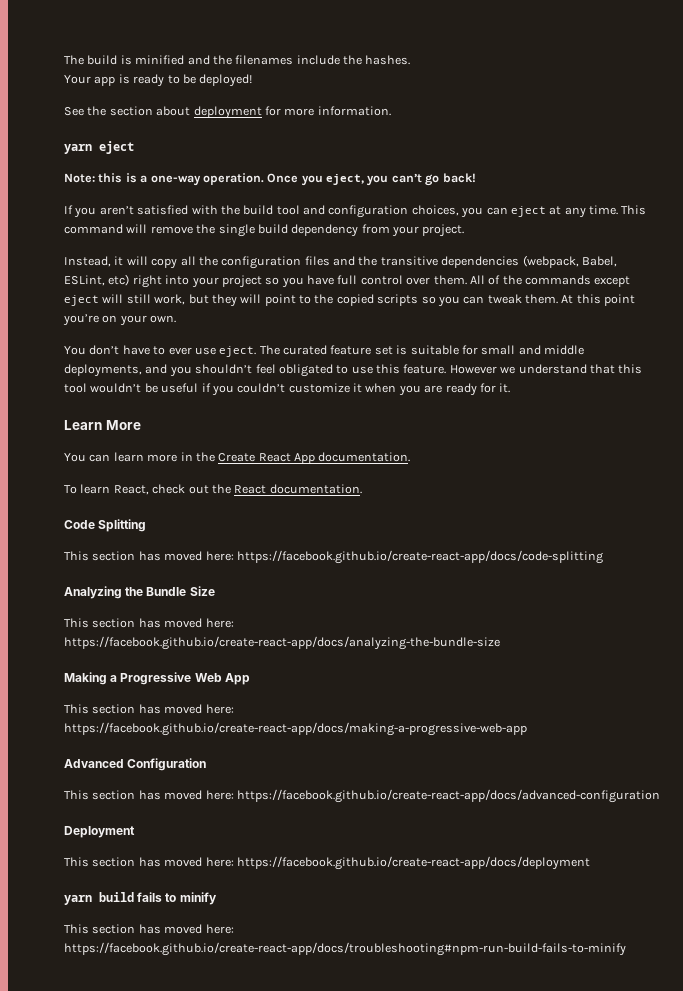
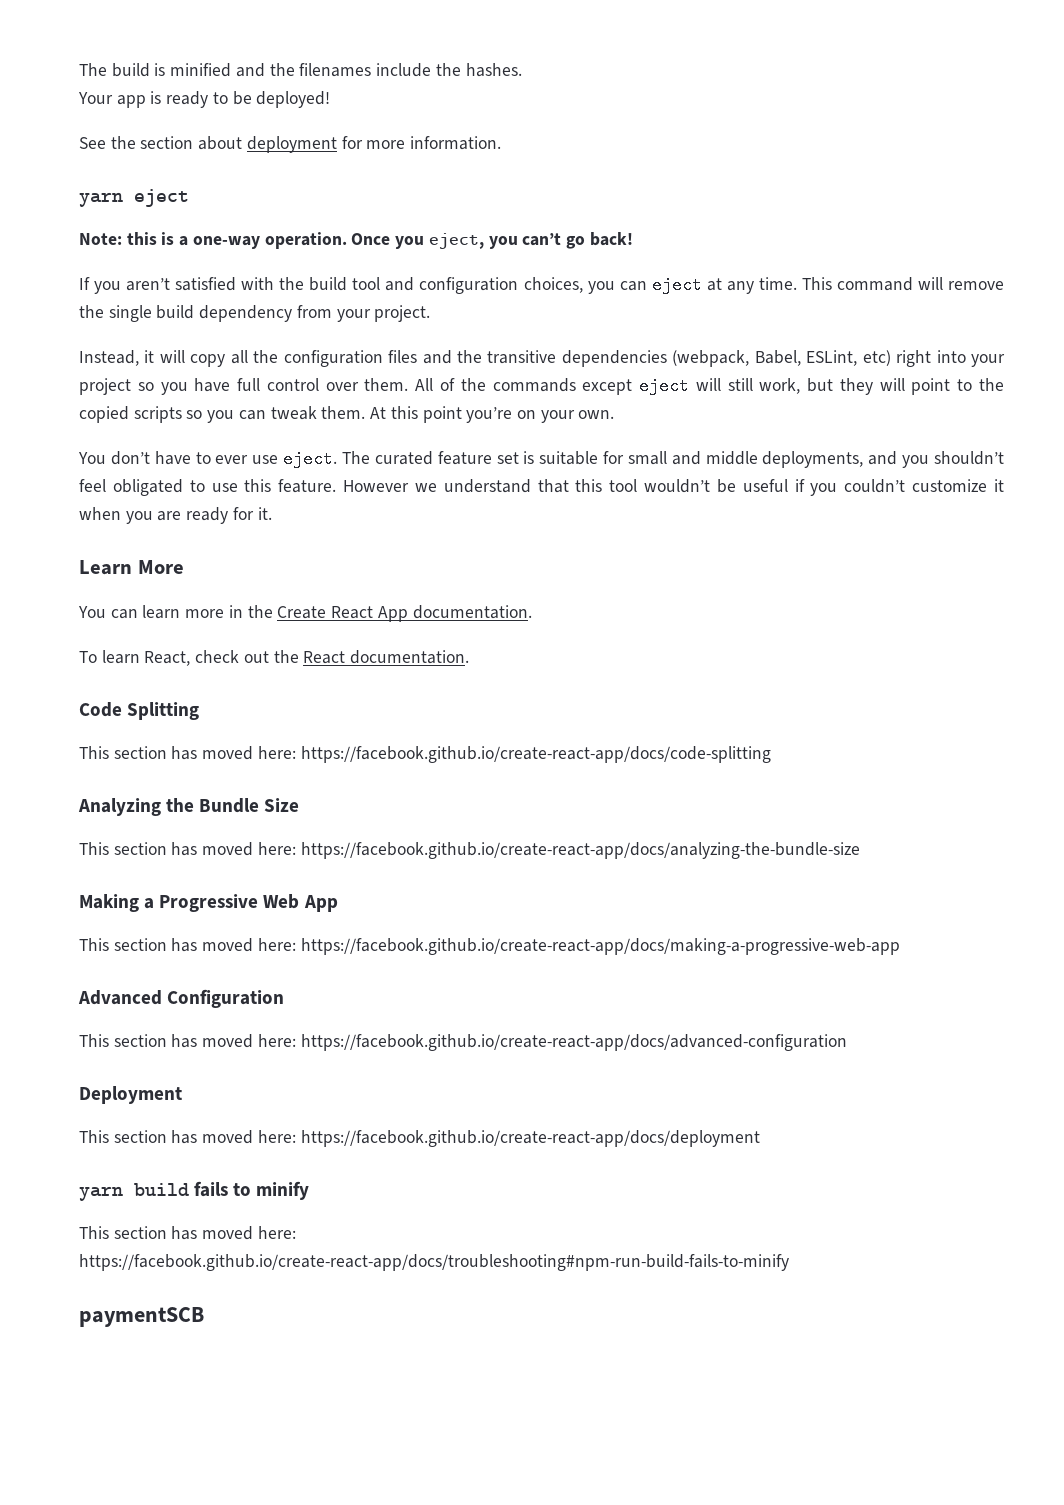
+ paymentSCB

